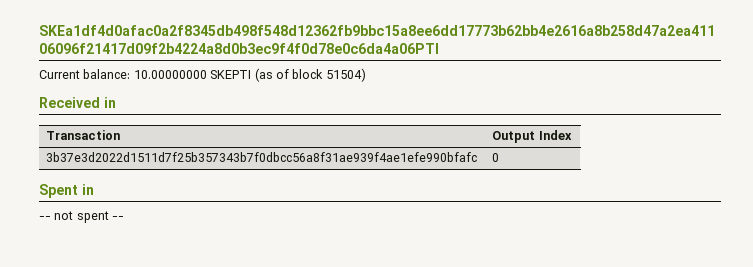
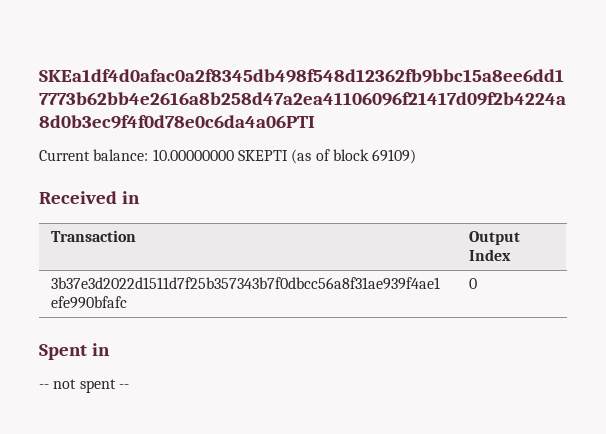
- Current balance: 10.00000000 SKEPTI (as of block 51504)
+ Current balance: 10.00000000 SKEPTI (as of block 69109)

